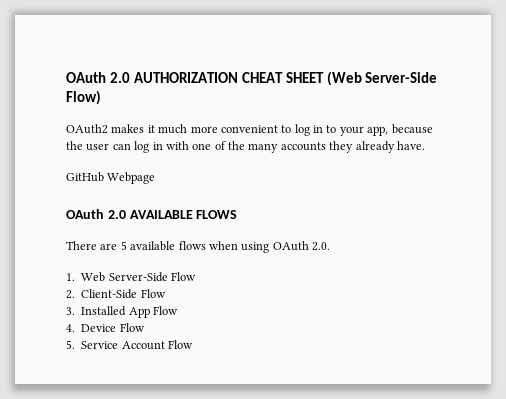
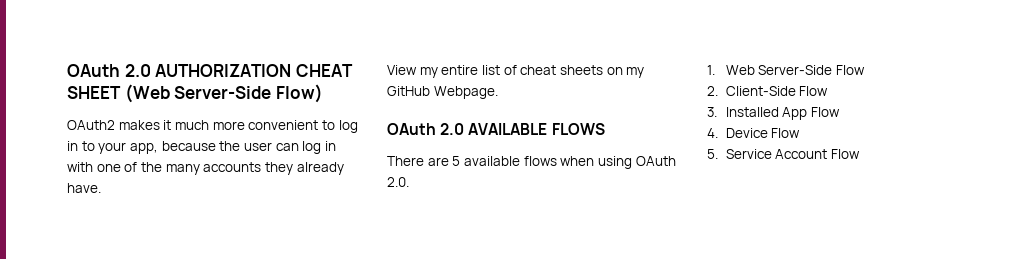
- GitHub Webpage
+ View my entire list of cheat sheets on my GitHub Webpage.

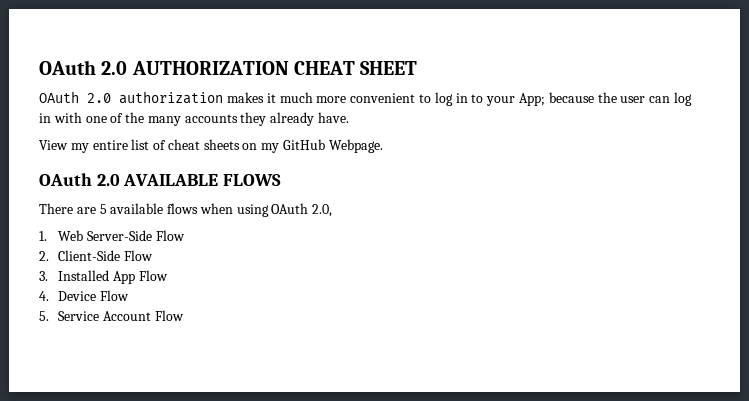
- OAuth 2.0 AUTHORIZATION CHEAT SHEET (Web Server-Side Flow)
- OAuth2 makes it much more convenient to log in to your app, because the user can log in with one of the many accounts they already have.
+ OAuth 2.0 AUTHORIZATION CHEAT SHEET
+ OAuth 2.0 authorization makes it much more convenient to log in to your App; because the user can log in with one of the many accounts they already have.
- There are 5 available flows when using OAuth 2.0.
+ There are 5 available flows when using OAuth 2.0,

